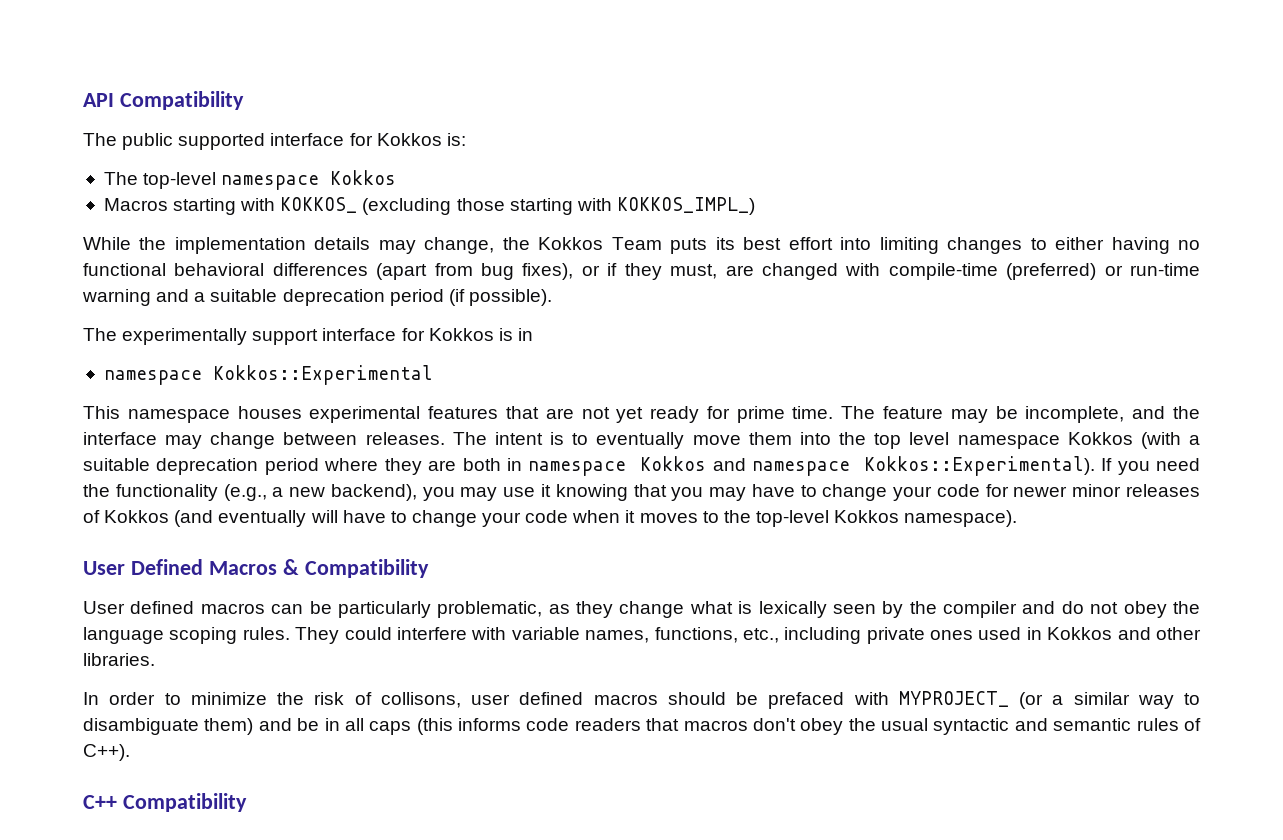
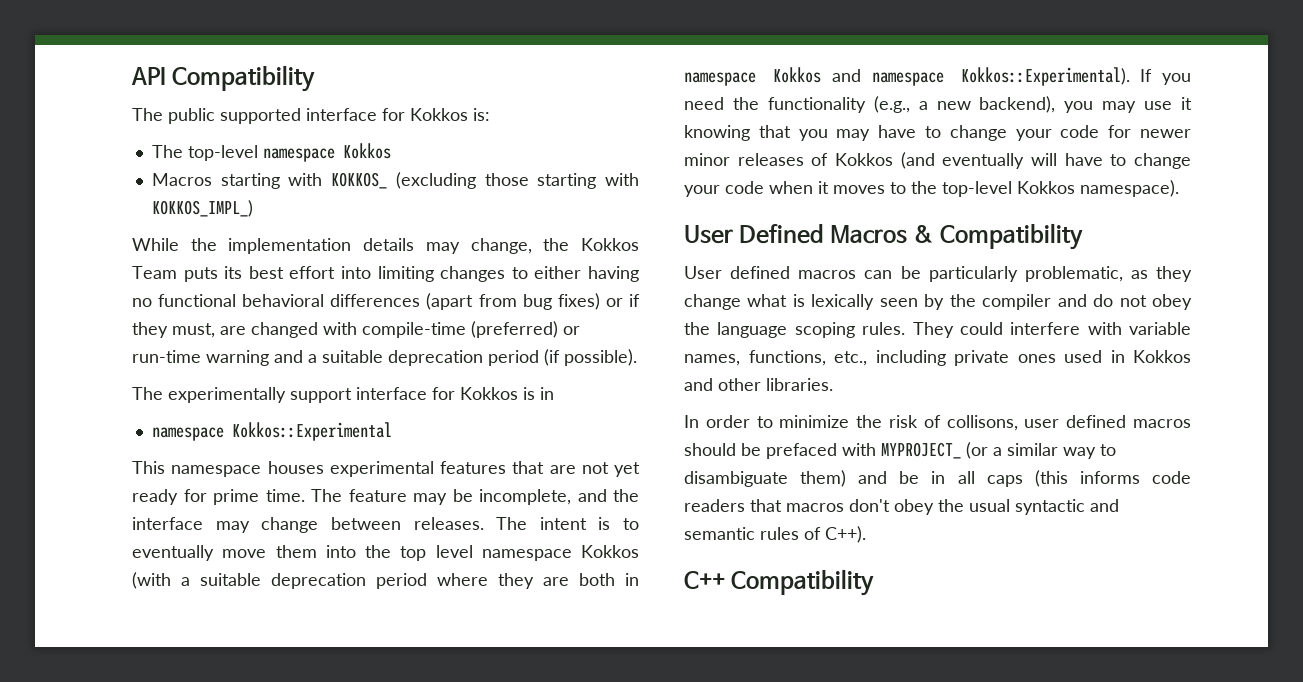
- While the implementation details may change, the Kokkos Team puts its best effort into limiting changes to either having no functional behavioral differences (apart from bug fixes), or if they must, are changed with compile-time (preferred) or run-time warning and a suitable deprecation period (if possible).
+ While the implementation details may change, the Kokkos Team puts its best effort into limiting changes to either having no functional behavioral differences (apart from bug fixes) or if they must, are changed with compile-time (preferred) or run-time warning and a suitable deprecation period (if possible).

